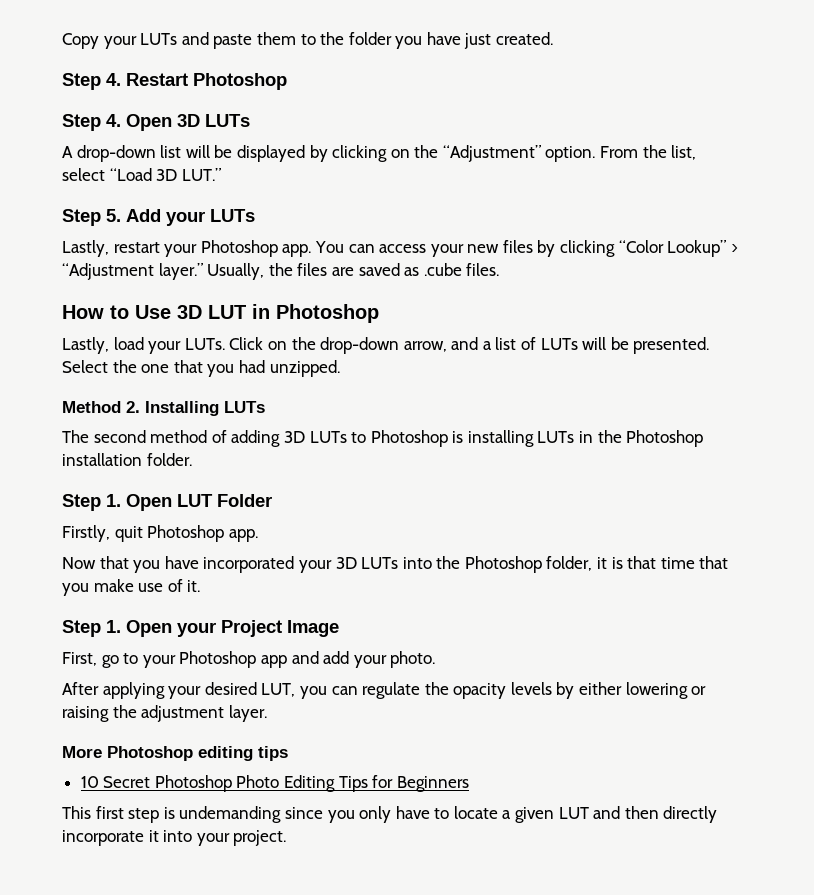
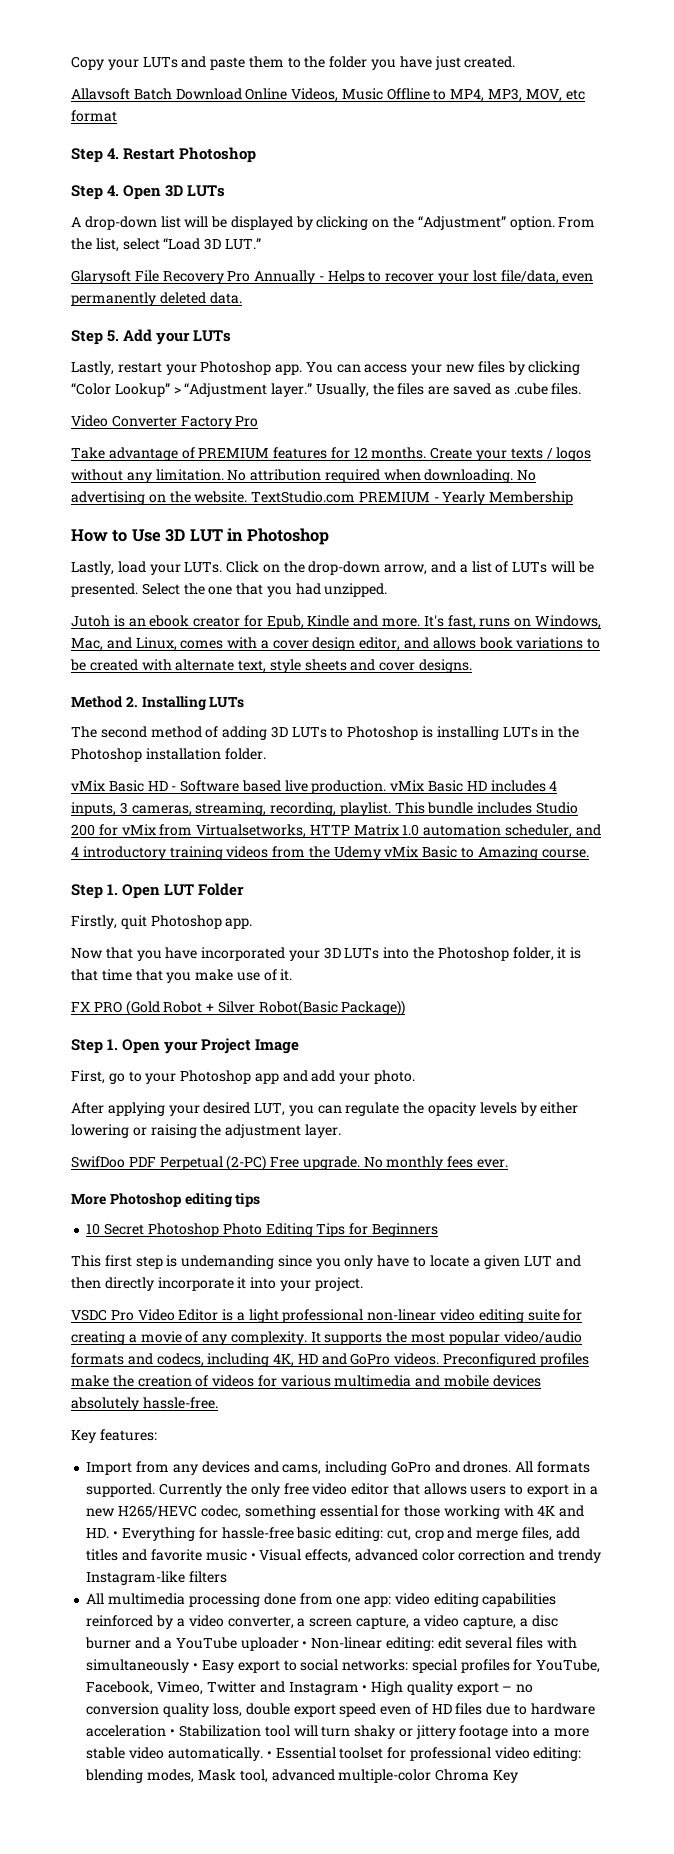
+ Allavsoft Batch Download Online Videos, Music Offline to MP4, MP3, MOV, etc format
+ Glarysoft File Recovery Pro Annually - Helps to recover your lost file/data, even permanently deleted data.
+ Video Converter Factory Pro
+ Take advantage of PREMIUM features for 12 months. Create your texts / logos without any limitation. No attribution required when downloading. No advertising on the website. TextStudio.com PREMIUM - Yearly Membership
+ Jutoh is an ebook creator for Epub, Kindle and more. It's fast, runs on Windows, Mac, and Linux, comes with a cover design editor, and allows book variations to be created with alternate text, style sheets and cover designs.
+ vMix Basic HD - Software based live production. vMix Basic HD includes 4 inputs, 3 cameras, streaming, recording, playlist. This bundle includes Studio 200 for vMix from Virtualsetworks, HTTP Matrix 1.0 automation scheduler, and 4 introductory training videos from the Udemy vMix Basic to Amazing course.
+ FX PRO (Gold Robot + Silver Robot(Basic Package))
+ SwifDoo PDF Perpetual (2-PC) Free upgrade. No monthly fees ever.
+ VSDC Pro Video Editor is a light professional non-linear video editing suite for creating a movie of any complexity. It supports the most popular video/audio formats and codecs, including 4K, HD and GoPro videos. Preconfigured profiles make the creation of videos for various multimedia and mobile devices absolutely hassle-free.
+ Key features:
+ Import from any devices and cams, including GoPro and drones. All formats supported. Сurrently the only free video editor that allows users to export in a new H265/HEVC codec, something essential for those working with 4K and HD. • Everything for hassle-free basic editing: cut, crop and merge files, add titles and favorite music • Visual effects, advanced color correction and trendy Instagram-like filters
+ All multimedia processing done from one app: video editing capabilities reinforced by a video converter, a screen capture, a video capture, a disc burner and a YouTube uploader • Non-linear editing: edit several files with simultaneously • Easy export to social networks: special profiles for YouTube, Facebook, Vimeo, Twitter and Instagram • High quality export – no conversion quality loss, double export speed even of HD files due to hardware acceleration • Stabilization tool will turn shaky or jittery footage into a more stable video automatically. • Essential toolset for professional video editing: blending modes, Mask tool, advanced multiple-color Chroma Key

